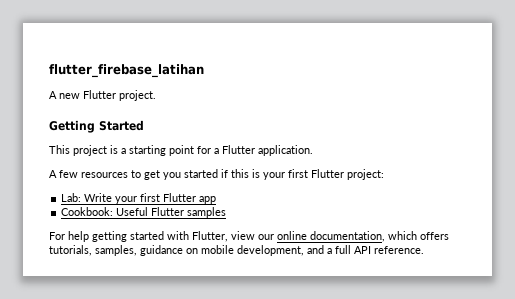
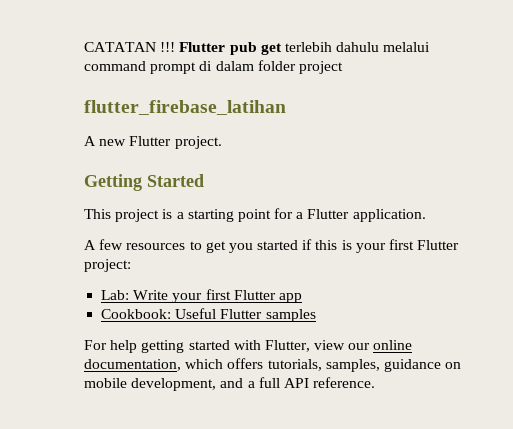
+ CATATAN !!! Flutter pub get terlebih dahulu melalui command prompt di dalam folder project

